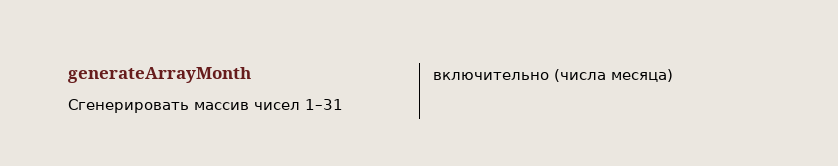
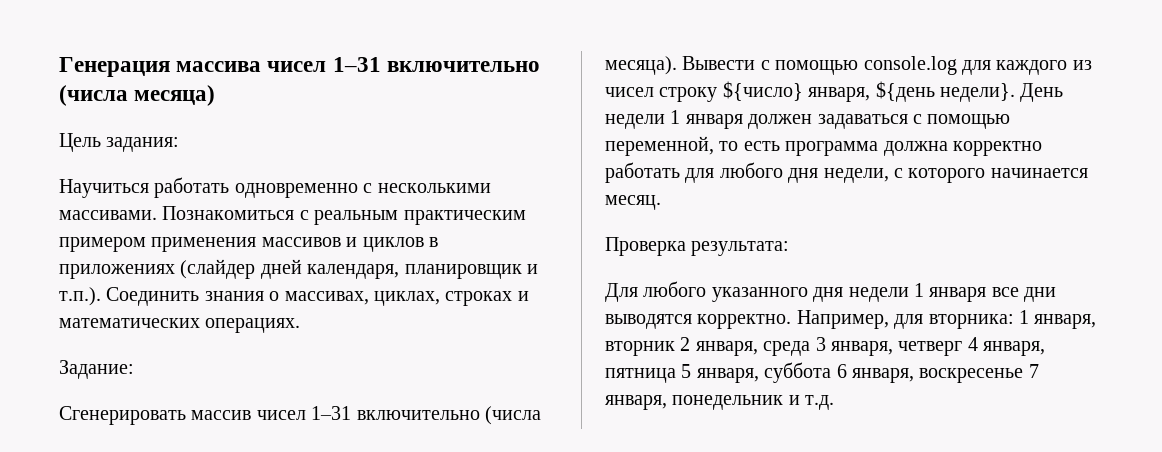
- generateArrayMonth
+ Генерация массива чисел 1–31 включительно (числа месяца)
+ Цель задания:
+ Научиться работать одновременно с несколькими массивами. Познакомиться с реальным практическим примером применения массивов и циклов в приложениях (слайдер дней календаря, планировщик и т.п.). Соединить знания о массивах, циклах, строках и математических операциях.
+ Задание:
- Сгенерировать массив чисел 1–31 включительно (числа месяца)
+ Сгенерировать массив чисел 1–31 включительно (числа месяца). Вывести с помощью console.log для каждого из чисел строку ${число} января, ${день недели}. День недели 1 января должен задаваться с помощью переменной, то есть программа должна корректно работать для любого дня недели, с которого начинается месяц.
+ Проверка результата:
+ Для любого указанного дня недели 1 января все дни выводятся корректно. Например, для вторника: 1 января, вторник 2 января, среда 3 января, четверг 4 января, пятница 5 января, суббота 6 января, воскресенье 7 января, понедельник и т.д.

